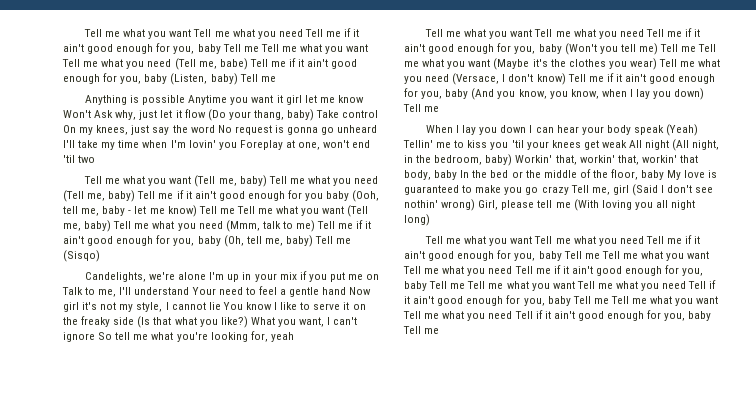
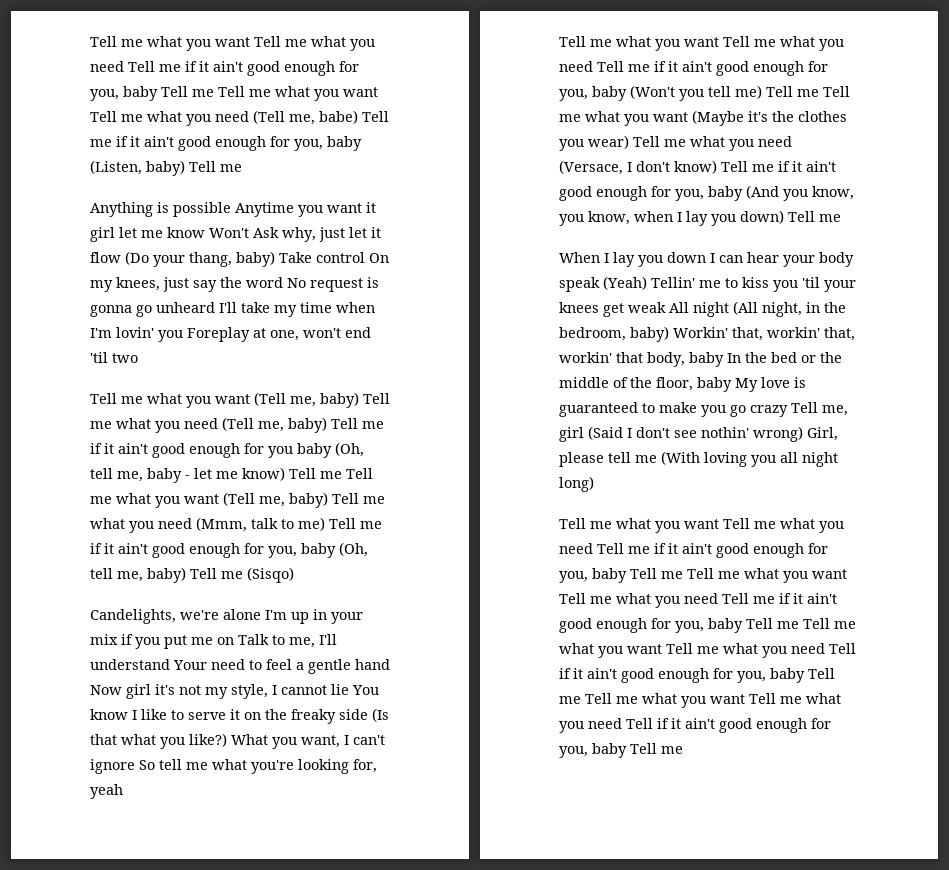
- Tell me what you want (Tell me, baby) Tell me what you need (Tell me, baby) Tell me if it ain't good enough for you baby (Ooh, tell me, baby - let me know) Tell me Tell me what you want (Tell me, baby) Tell me what you need (Mmm, talk to me) Tell me if it ain't good enough for you, baby (Oh, tell me, baby) Tell me (Sisqo)
+ Tell me what you want (Tell me, baby) Tell me what you need (Tell me, baby) Tell me if it ain't good enough for you baby (Oh, tell me, baby - let me know) Tell me Tell me what you want (Tell me, baby) Tell me what you need (Mmm, talk to me) Tell me if it ain't good enough for you, baby (Oh, tell me, baby) Tell me (Sisqo)

